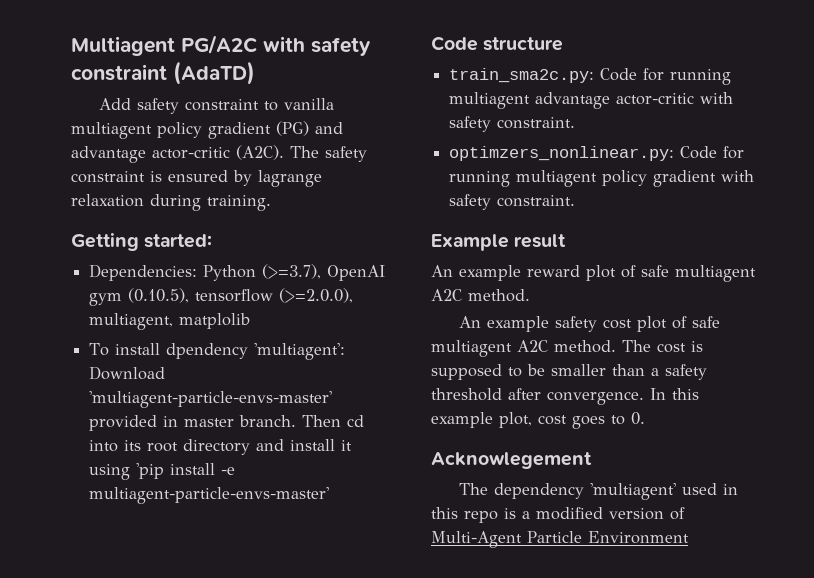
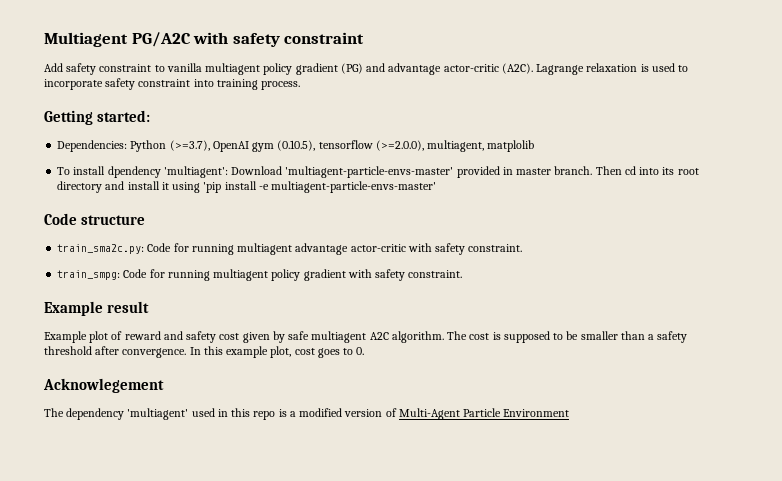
- Multiagent PG/A2C with safety constraint (AdaTD)
+ Multiagent PG/A2C with safety constraint
- The safety constraint is ensured by lagrange relaxation during training.
+ Lagrange relaxation is used to incorporate safety constraint into training process.
- optimzers_nonlinear.py: Code for running multiagent policy gradient with safety constraint.
+ train_smpg: Code for running multiagent policy gradient with safety constraint.
- An example reward plot of safe multiagent A2C method.
- An example safety cost plot of safe multiagent A2C method.
+ Example plot of reward and safety cost given by safe multiagent A2C algorithm.

